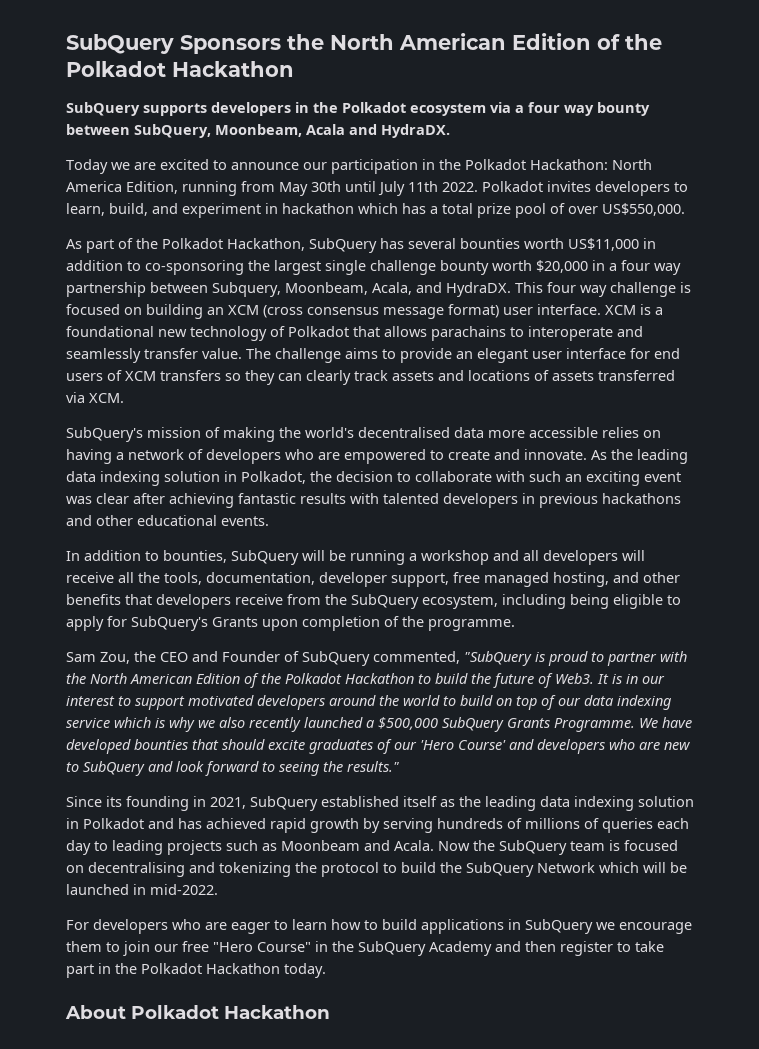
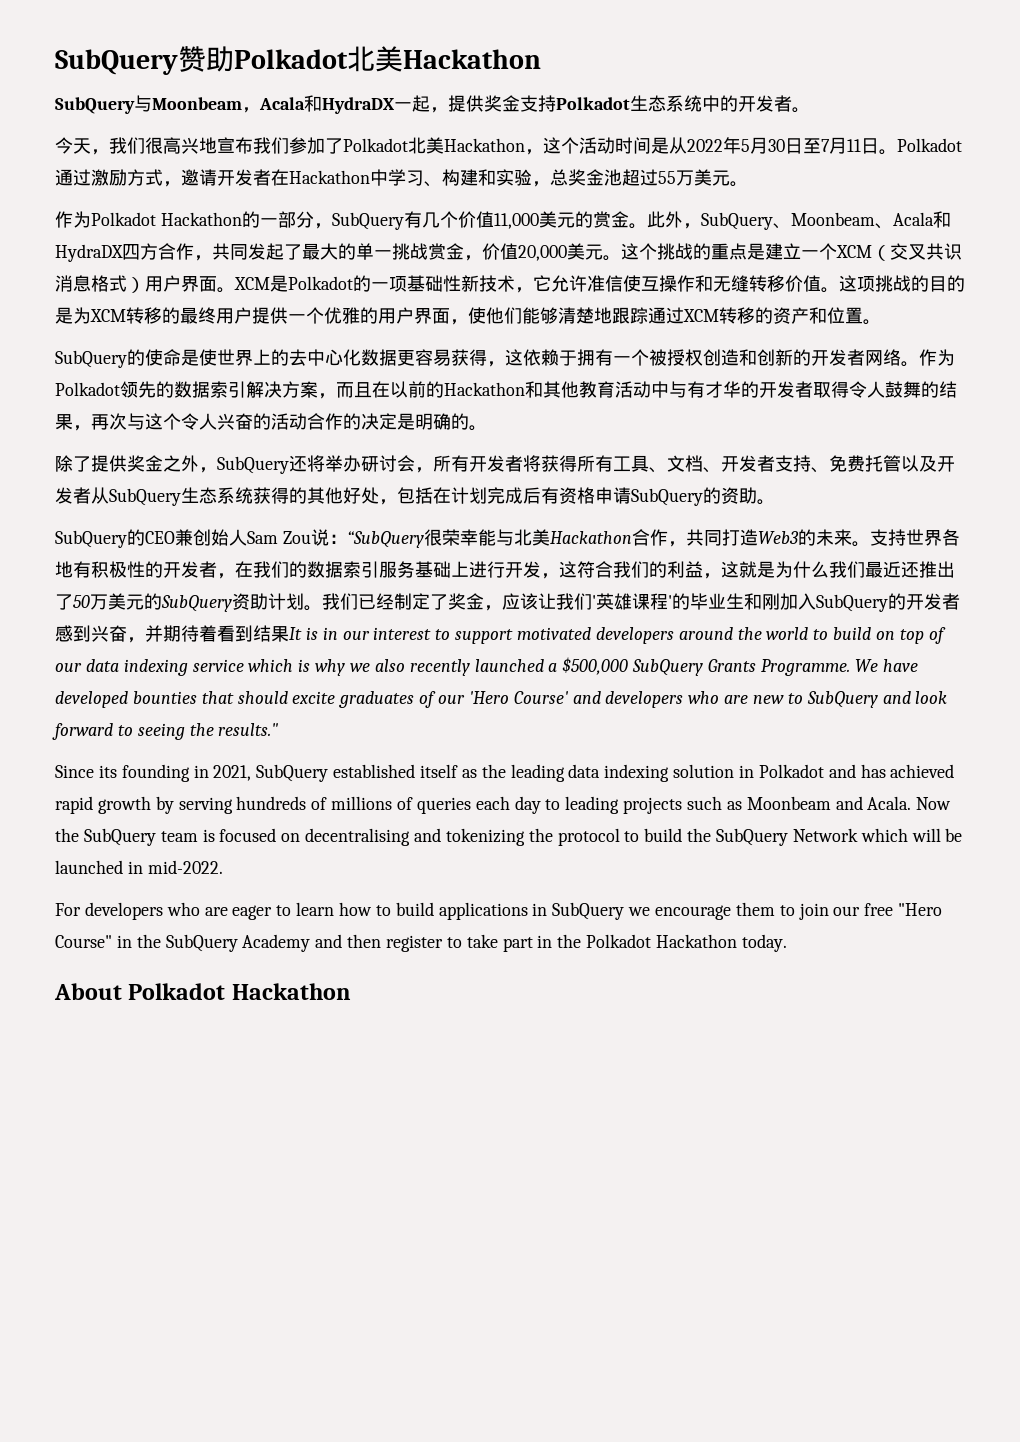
- SubQuery Sponsors the North American Edition of the Polkadot Hackathon
- SubQuery supports developers in the Polkadot ecosystem via a four way bounty between SubQuery, Moonbeam, Acala and HydraDX.
- Today we are excited to announce our participation in the Polkadot Hackathon: North America Edition, running from May 30th until July 11th 2022. Polkadot invites developers to learn, build, and experiment in hackathon which has a total prize pool of over US$550,000.
- As part of the Polkadot Hackathon, SubQuery has several bounties worth US$11,000 in addition to co-sponsoring the largest single challenge bounty worth $20,000 in a four way partnership between Subquery, Moonbeam, Acala, and HydraDX. This four way challenge is focused on building an XCM (cross consensus message format) user interface. XCM is a foundational new technology of Polkadot that allows parachains to interoperate and seamlessly transfer value. The challenge aims to provide an elegant user interface for end users of XCM transfers so they can clearly track assets and locations of assets transferred via XCM.
- SubQuery's mission of making the world's decentralised data more accessible relies on having a network of developers who are empowered to create and innovate. As the leading data indexing solution in Polkadot, the decision to collaborate with such an exciting event was clear after achieving fantastic results with talented developers in previous hackathons and other educational events.
- In addition to bounties, SubQuery will be running a workshop and all developers will receive all the tools, documentation, developer support, free managed hosting, and other benefits that developers receive from the SubQuery ecosystem, including being eligible to apply for SubQuery's Grants upon completion of the programme.
- Sam Zou, the CEO and Founder of SubQuery commented, "SubQuery is proud to partner with the North American Edition of the Polkadot Hackathon to build the future of Web3. It is in our interest to support motivated developers around the world to build on top of our data indexing service which is why we also recently launched a $500,000 SubQuery Grants Programme.
+ SubQuery赞助Polkadot北美Hackathon
+ SubQuery与Moonbeam，Acala和HydraDX一起，提供奖金支持Polkadot生态系统中的开发者。
+ 今天，我们很高兴地宣布我们参加了Polkadot北美Hackathon，这个活动时间是从2022年5月30日至7月11日。Polkadot通过激励方式，邀请开发者在Hackathon中学习、构建和实验，总奖金池超过55万美元。
+ 作为Polkadot Hackathon的一部分，SubQuery有几个价值11,000美元的赏金。此外，SubQuery、Moonbeam、Acala和HydraDX四方合作，共同发起了最大的单一挑战赏金，价值20,000美元。这个挑战的重点是建立一个XCM（交叉共识消息格式）用户界面。XCM是Polkadot的一项基础性新技术，它允许准信使互操作和无缝转移价值。这项挑战的目的是为XCM转移的最终用户提供一个优雅的用户界面，使他们能够清楚地跟踪通过XCM转移的资产和位置。
+ SubQuery的使命是使世界上的去中心化数据更容易获得，这依赖于拥有一个被授权创造和创新的开发者网络。作为Polkadot领先的数据索引解决方案，而且在以前的Hackathon和其他教育活动中与有才华的开发者取得令人鼓舞的结果，再次与这个令人兴奋的活动合作的决定是明确的。
+ 除了提供奖金之外，SubQuery还将举办研讨会，所有开发者将获得所有工具、文档、开发者支持、免费托管以及开发者从SubQuery生态系统获得的其他好处，包括在计划完成后有资格申请SubQuery的资助。
+ SubQuery的CEO兼创始人Sam Zou说：“SubQuery很荣幸能与北美Hackathon合作，共同打造Web3的未来。支持世界各地有积极性的开发者，在我们的数据索引服务基础上进行开发，这符合我们的利益，这就是为什么我们最近还推出了50万美元的SubQuery资助计划。我们已经制定了奖金，应该让我们'英雄课程'的毕业生和刚加入SubQuery的开发者感到兴奋，并期待着看到结果It is in our interest to support motivated developers around the world to build on top of our data indexing service which is why we also recently launched a $500,000 SubQuery Grants Programme.

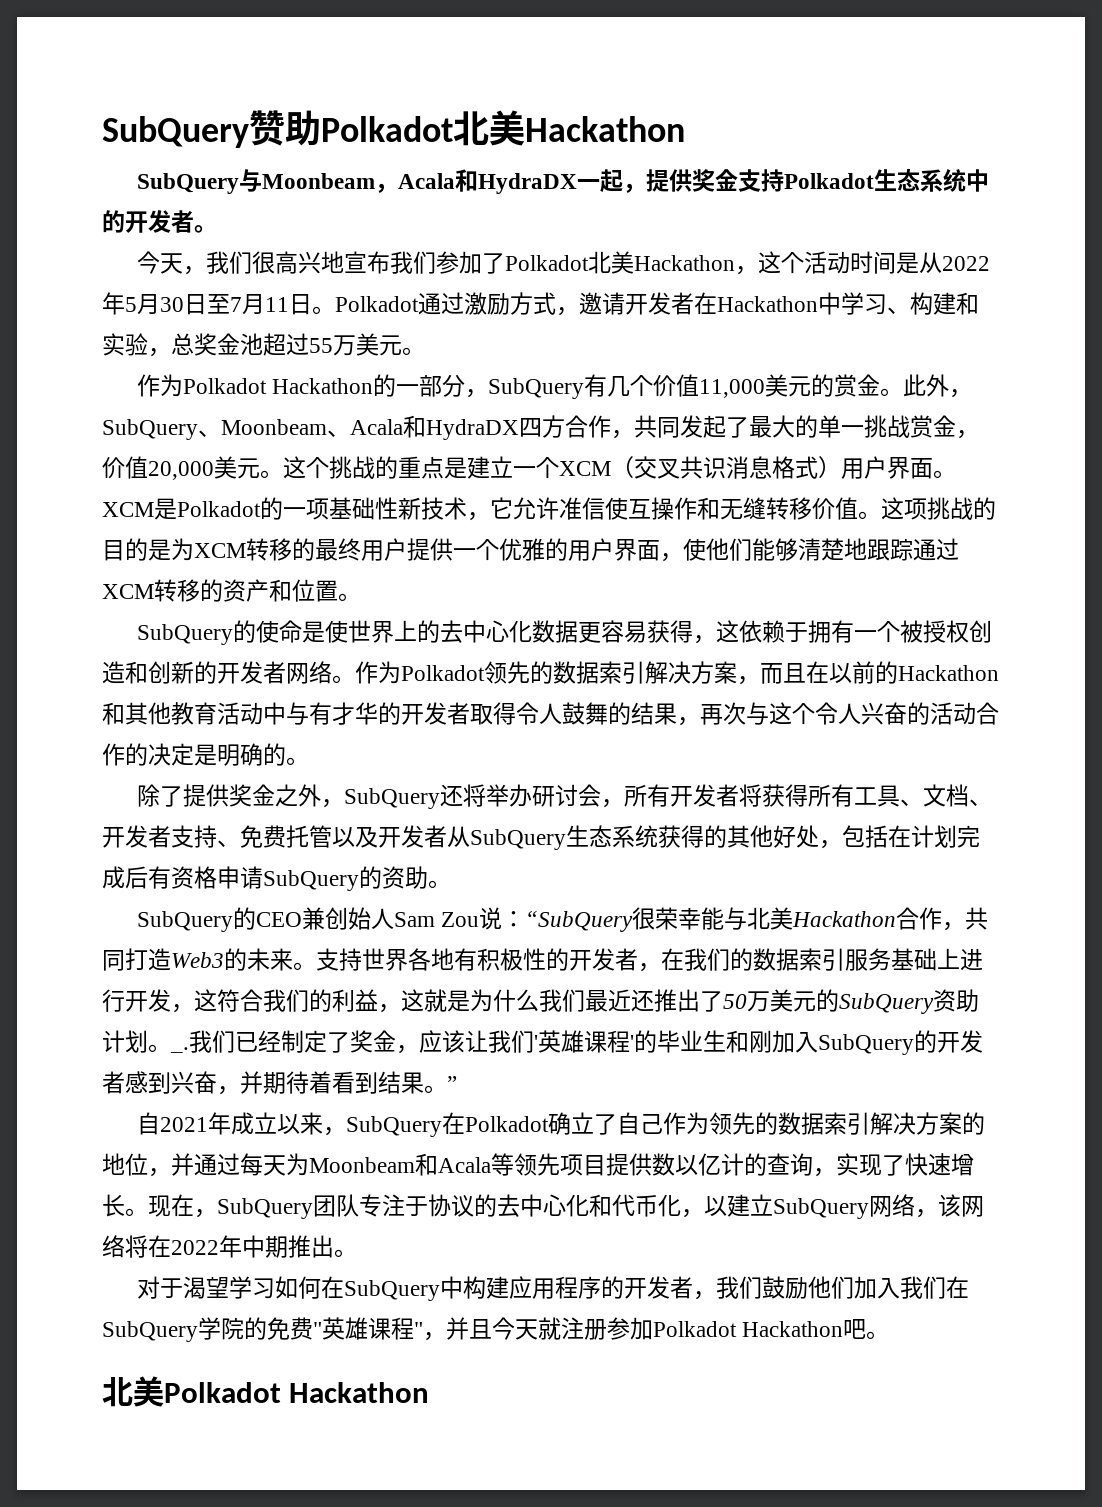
+ _.
- 我们已经制定了奖金，应该让我们'英雄课程'的毕业生和刚加入SubQuery的开发者感到兴奋，并期待着看到结果It is in our interest to support motivated developers around the world to build on top of our data indexing service which is why we also recently launched a $500,000 SubQuery Grants Programme. We have developed bounties that should excite graduates of our 'Hero Course' and developers who are new to SubQuery and look forward to seeing the results."
- Since its founding in 2021, SubQuery established itself as the leading data indexing solution in Polkadot and has achieved rapid growth by serving hundreds of millions of queries each day to leading projects such as Moonbeam and Acala. Now the SubQuery team is focused on decentralising and tokenizing the protocol to build the SubQuery Network which will be launched in mid-2022.
- For developers who are eager to learn how to build applications in SubQuery we encourage them to join our free "Hero Course" in the SubQuery Academy and then register to take part in the Polkadot Hackathon today.
- About Polkadot Hackathon
+ 我们已经制定了奖金，应该让我们'英雄课程'的毕业生和刚加入SubQuery的开发者感到兴奋，并期待着看到结果。”
+ 自2021年成立以来，SubQuery在Polkadot确立了自己作为领先的数据索引解决方案的地位，并通过每天为Moonbeam和Acala等领先项目提供数以亿计的查询，实现了快速增长。现在，SubQuery团队专注于协议的去中心化和代币化，以建立SubQuery网络，该网络将在2022年中期推出。
+ 对于渴望学习如何在SubQuery中构建应用程序的开发者，我们鼓励他们加入我们在SubQuery学院的免费"英雄课程"，并且今天就注册参加Polkadot Hackathon吧。
+ 北美Polkadot Hackathon

